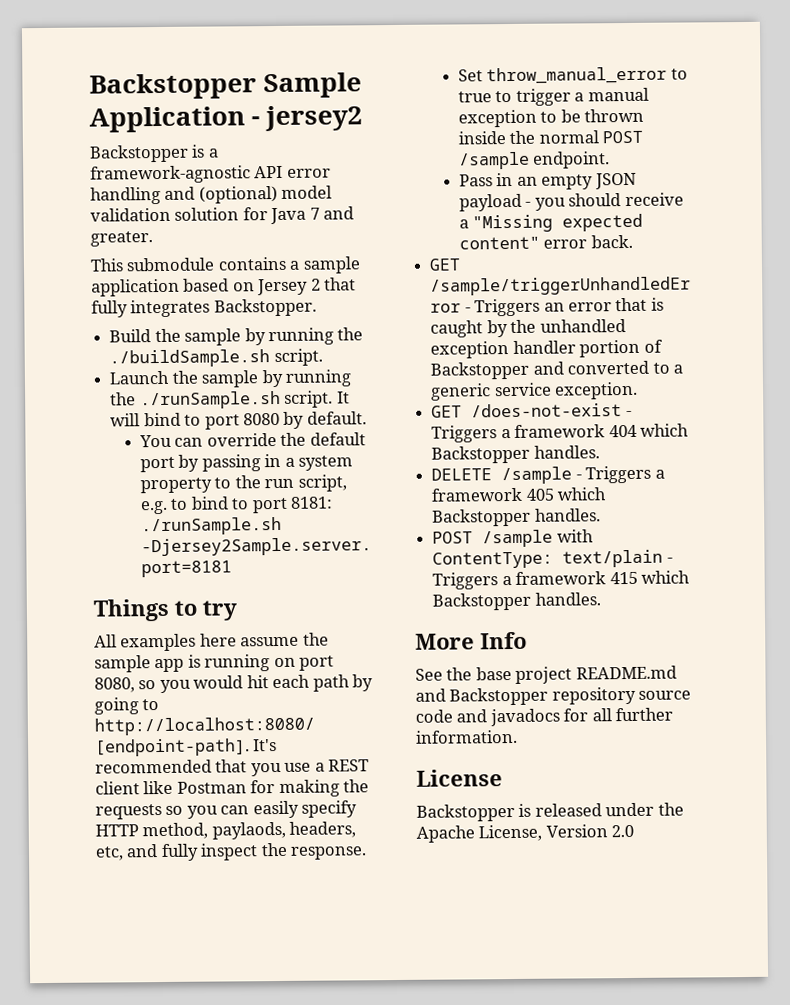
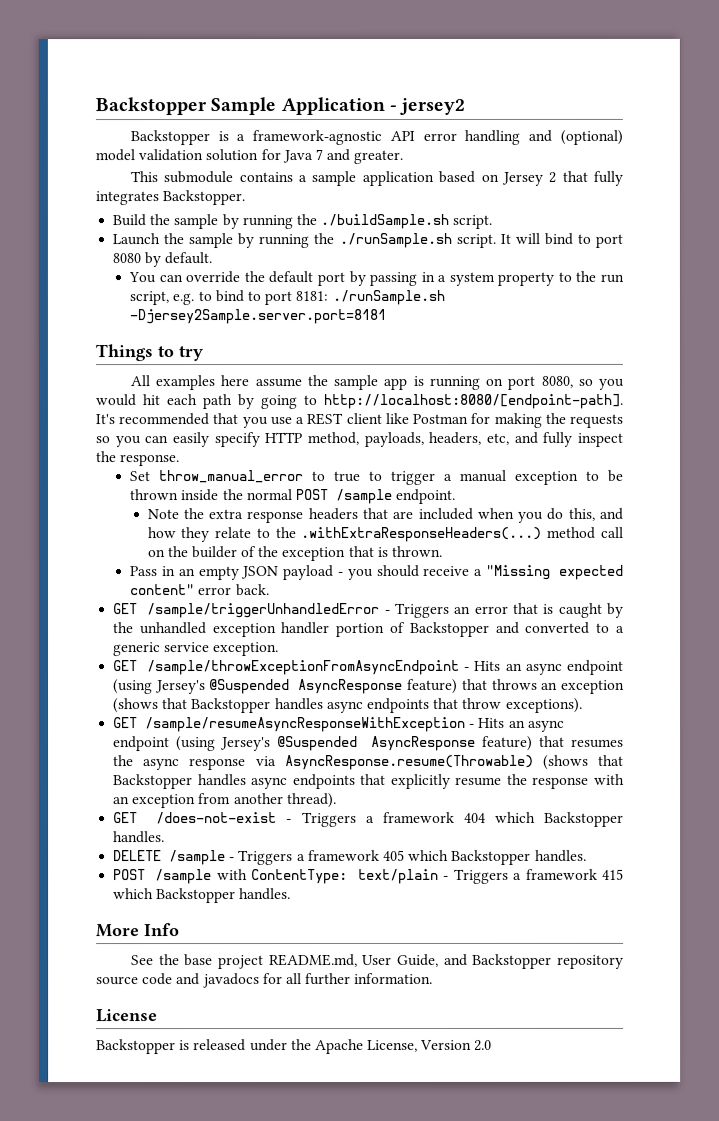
- It's recommended that you use a REST client like Postman for making the requests so you can easily specify HTTP method, paylaods, headers, etc, and fully inspect the response.
+ It's recommended that you use a REST client like Postman for making the requests so you can easily specify HTTP method, payloads, headers, etc, and fully inspect the response.
+ Note the extra response headers that are included when you do this, and how they relate to the .withExtraResponseHeaders(...) method call on the builder of the exception that is thrown.
+ GET /sample/throwExceptionFromAsyncEndpoint - Hits an async endpoint (using Jersey's @Suspended AsyncResponse feature) that throws an exception (shows that Backstopper handles async endpoints that throw exceptions).
+ GET /sample/resumeAsyncResponseWithException - Hits an async endpoint (using Jersey's @Suspended AsyncResponse feature) that resumes the async response via AsyncResponse.resume(Throwable) (shows that Backstopper handles async endpoints that explicitly resume the response with an exception from another thread).
- See the base project README.md and Backstopper repository source code and javadocs for all further information.
+ See the base project README.md, User Guide, and Backstopper repository source code and javadocs for all further information.

